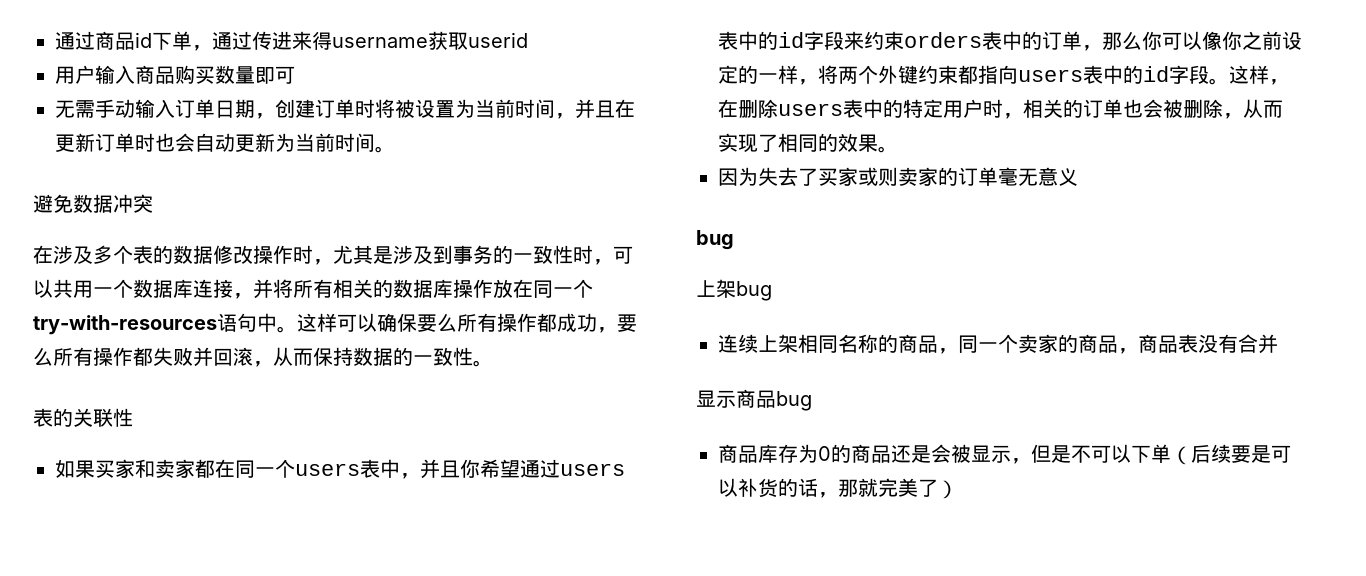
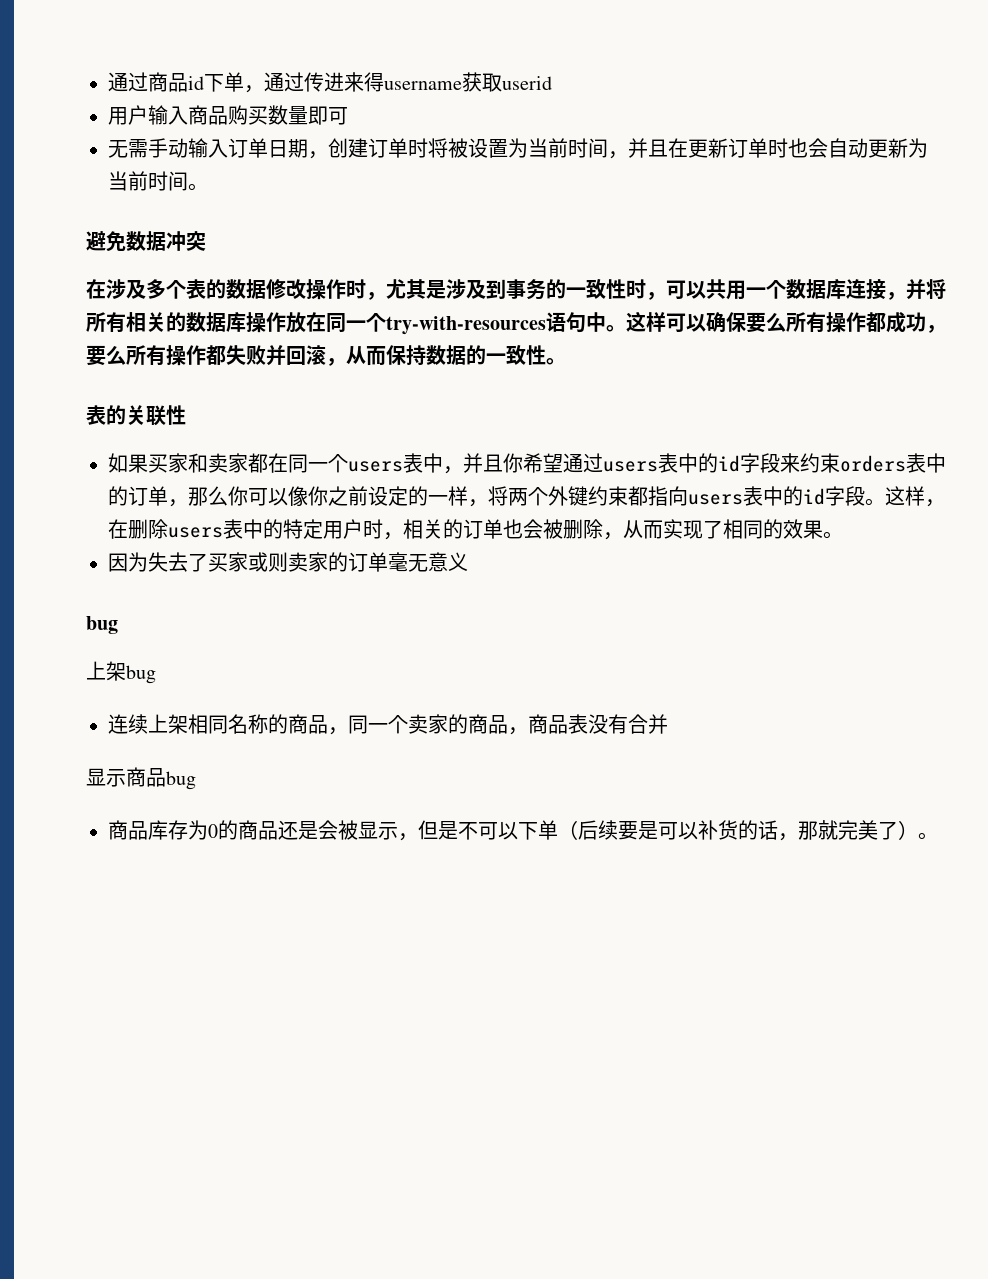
- 商品库存为0的商品还是会被显示，但是不可以下单（后续要是可以补货的话，那就完美了）
+ 商品库存为0的商品还是会被显示，但是不可以下单（后续要是可以补货的话，那就完美了）。

